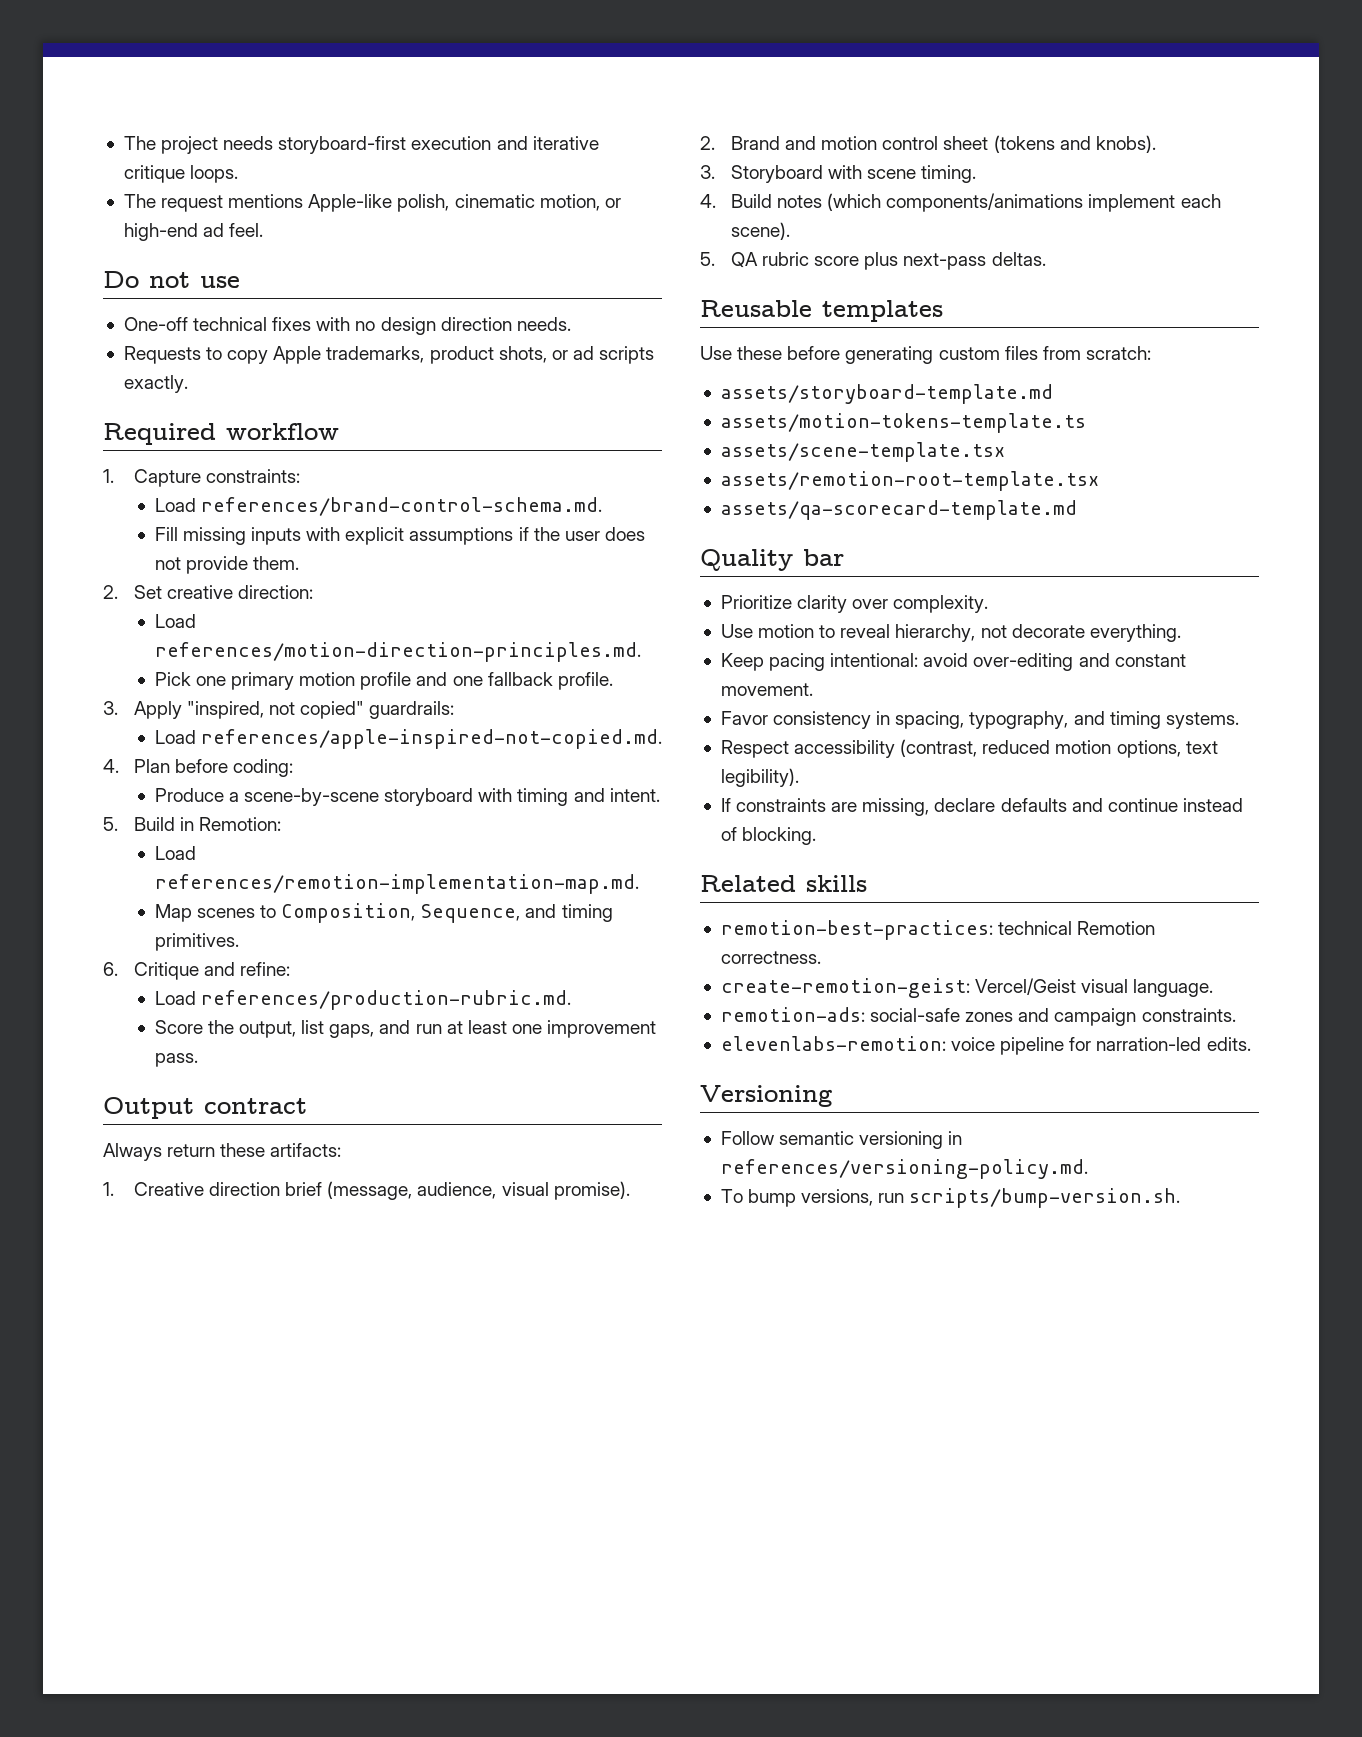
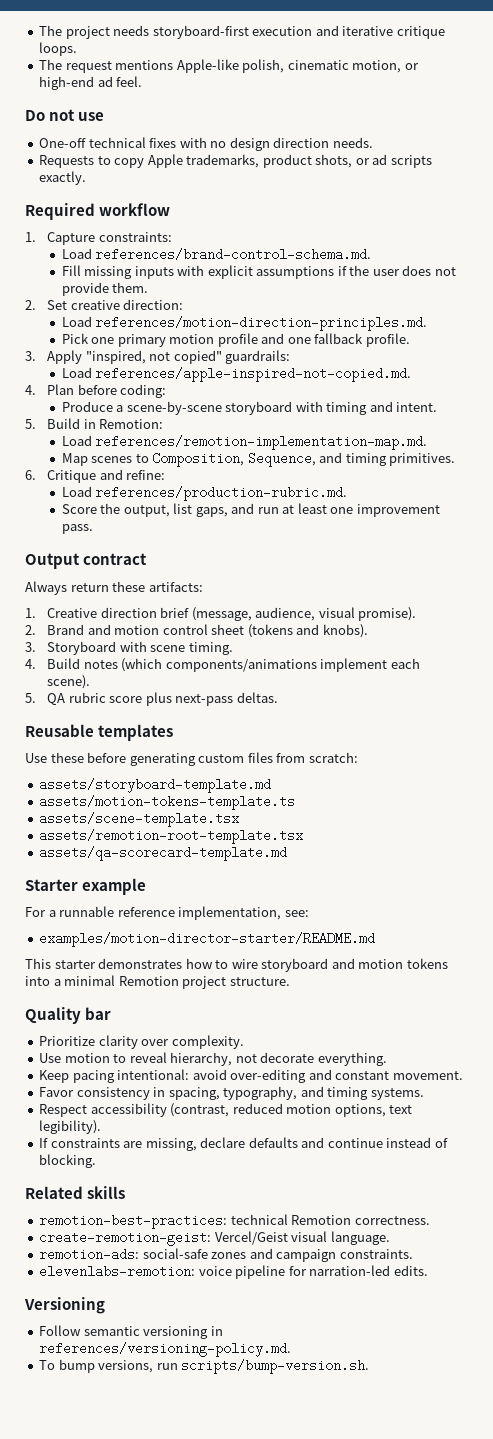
+ Starter example
+ For a runnable reference implementation, see:
+ examples/motion-director-starter/README.md
+ This starter demonstrates how to wire storyboard and motion tokens into a minimal Remotion project structure.

